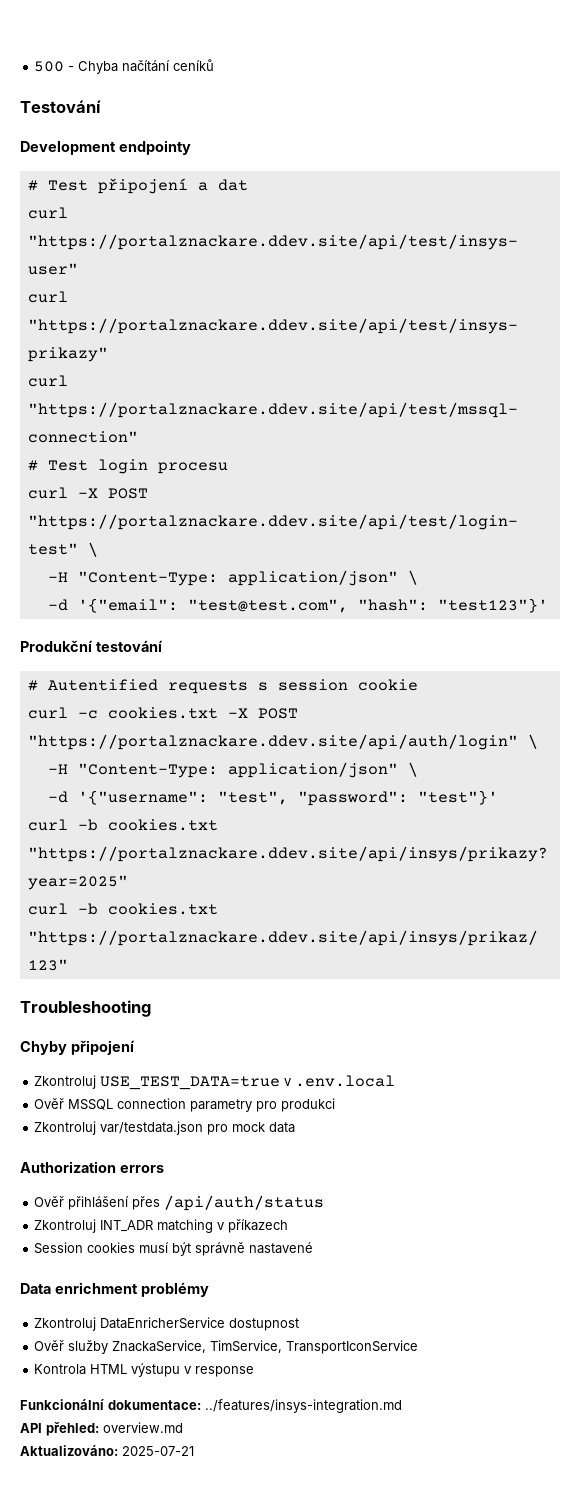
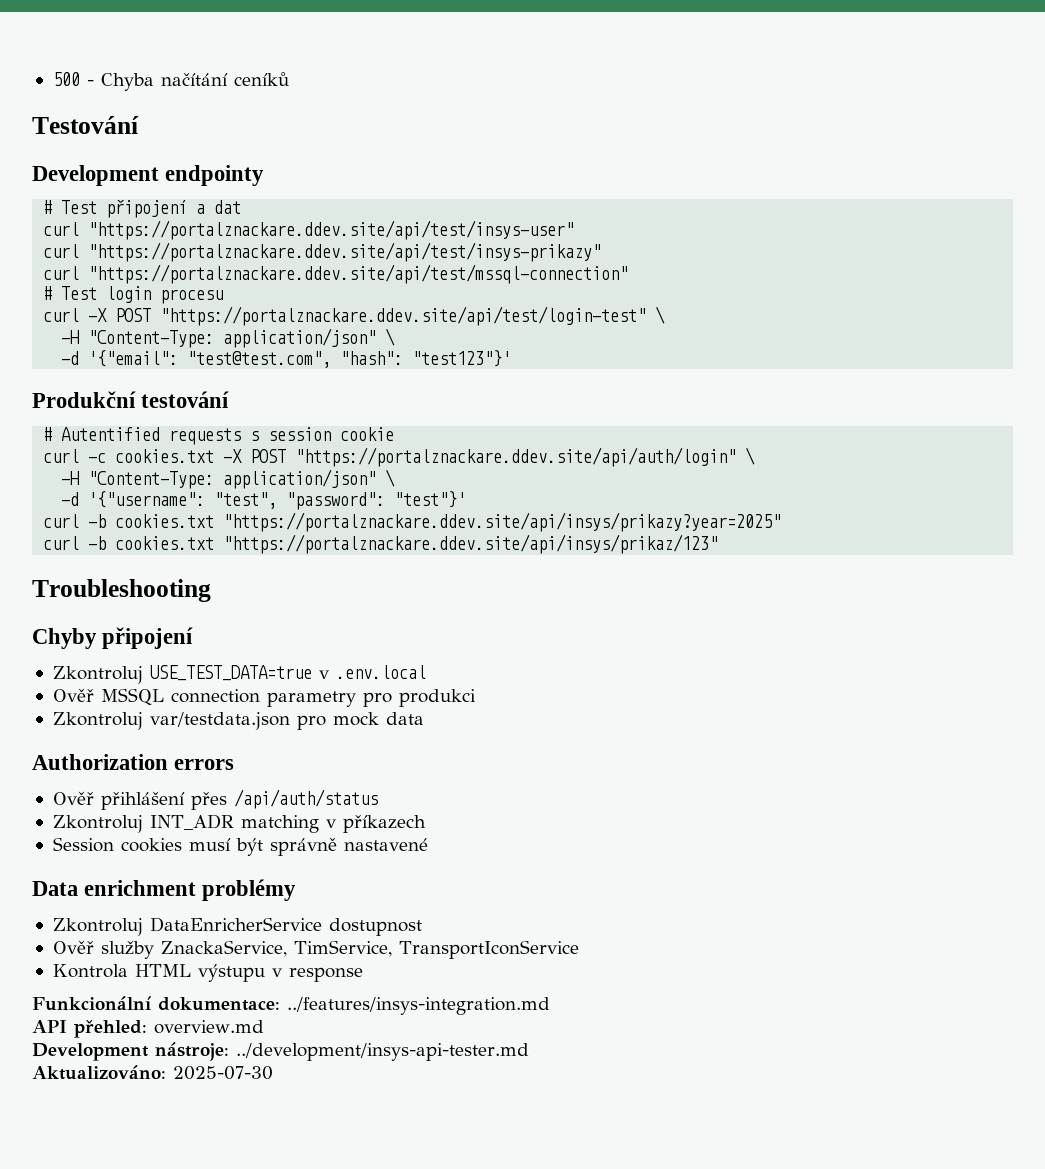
+ Development nástroje: ../development/insys-api-tester.md
- Aktualizováno: 2025-07-21
+ Aktualizováno: 2025-07-30

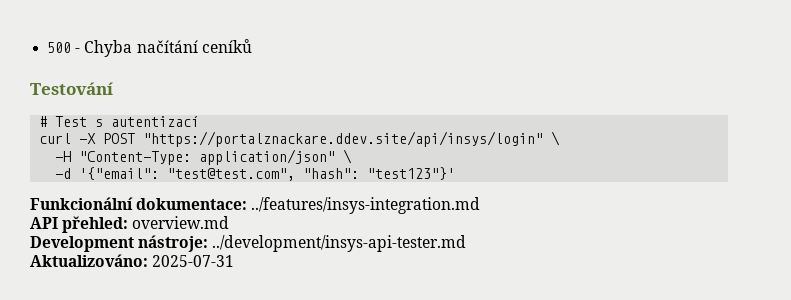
- Development endpointy
- # Test připojení a dat
- curl "https://portalznackare.ddev.site/api/test/insys-user"
- curl "https://portalznackare.ddev.site/api/test/insys-prikazy"
- curl "https://portalznackare.ddev.site/api/test/mssql-connection"
- # Test login procesu
+ # Test s autentizací
- curl -X POST "https://portalznackare.ddev.site/api/test/login-test" \
+ curl -X POST "https://portalznackare.ddev.site/api/insys/login" \
- Produkční testování
- # Autentified requests s session cookie
- curl -c cookies.txt -X POST "https://portalznackare.ddev.site/api/auth/login" \
- -H "Content-Type: application/json" \
- -d '{"username": "test", "password": "test"}'
- curl -b cookies.txt "https://portalznackare.ddev.site/api/insys/prikazy?year=2025"
- curl -b cookies.txt "https://portalznackare.ddev.site/api/insys/prikaz/123"
- Troubleshooting
- Chyby připojení
- Zkontroluj USE_TEST_DATA=true v .env.local
- Ověř MSSQL connection parametry pro produkci
- Zkontroluj var/testdata.json pro mock data
- Authorization errors
- Ověř přihlášení přes /api/auth/status
- Zkontroluj INT_ADR matching v příkazech
- Session cookies musí být správně nastavené
- Data enrichment problémy
- Zkontroluj DataEnricherService dostupnost
- Ověř služby ZnackaService, TimService, TransportIconService
- Kontrola HTML výstupu v response
- Aktualizováno: 2025-07-30
+ Aktualizováno: 2025-07-31

